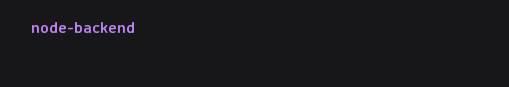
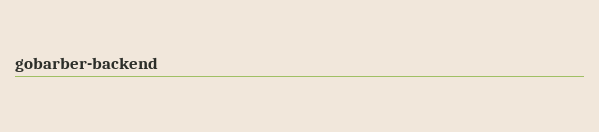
- node-backend
+ gobarber-backend

